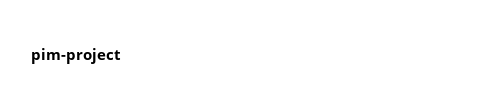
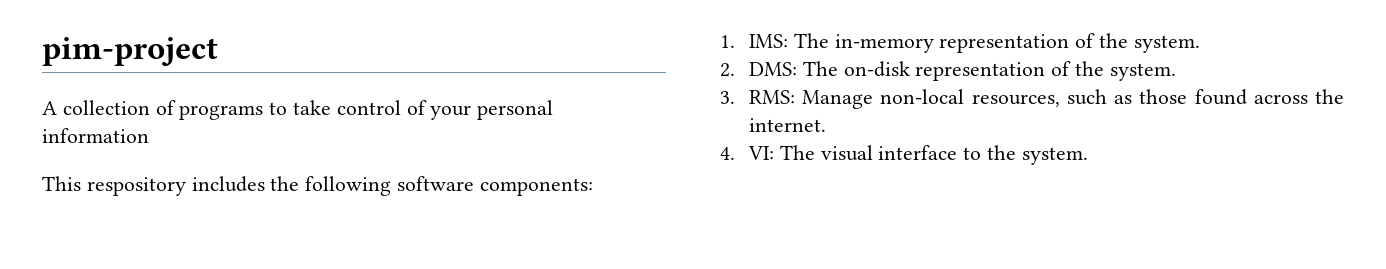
+ A collection of programs to take control of your personal information
+ This respository includes the following software components:
+ 1. IMS: The in-memory representation of the system.
+ 2. DMS: The on-disk representation of the system.
+ 3. RMS: Manage non-local resources, such as those found across the internet.
+ 4. VI: The visual interface to the system.

